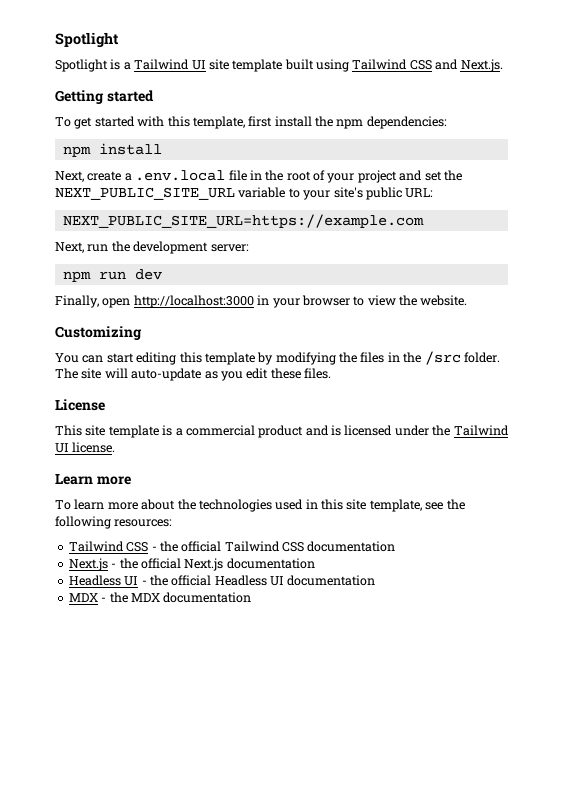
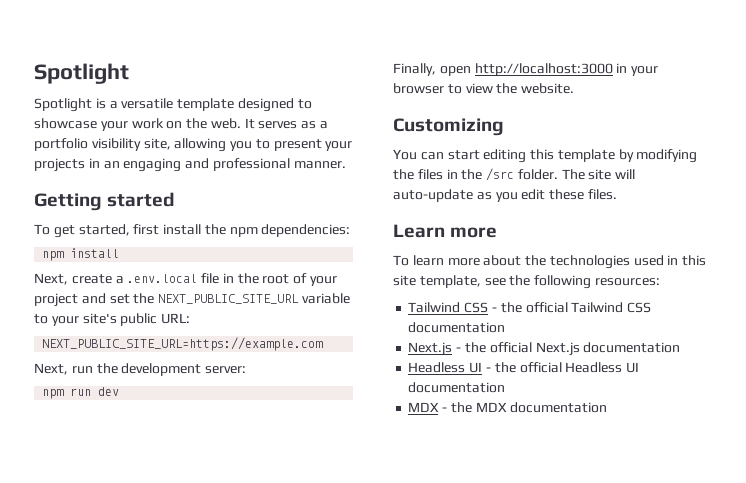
- Spotlight is a Tailwind UI site template built using Tailwind CSS and Next.js.
+ Spotlight is a versatile template designed to showcase your work on the web. It serves as a portfolio visibility site, allowing you to present your projects in an engaging and professional manner.
- To get started with this template, first install the npm dependencies:
+ To get started, first install the npm dependencies:
- License
- This site template is a commercial product and is licensed under the Tailwind UI license.

